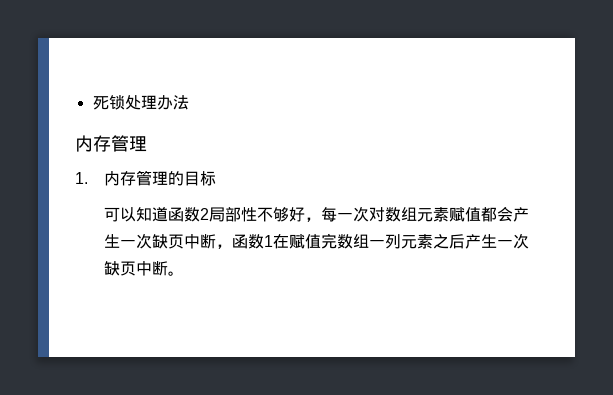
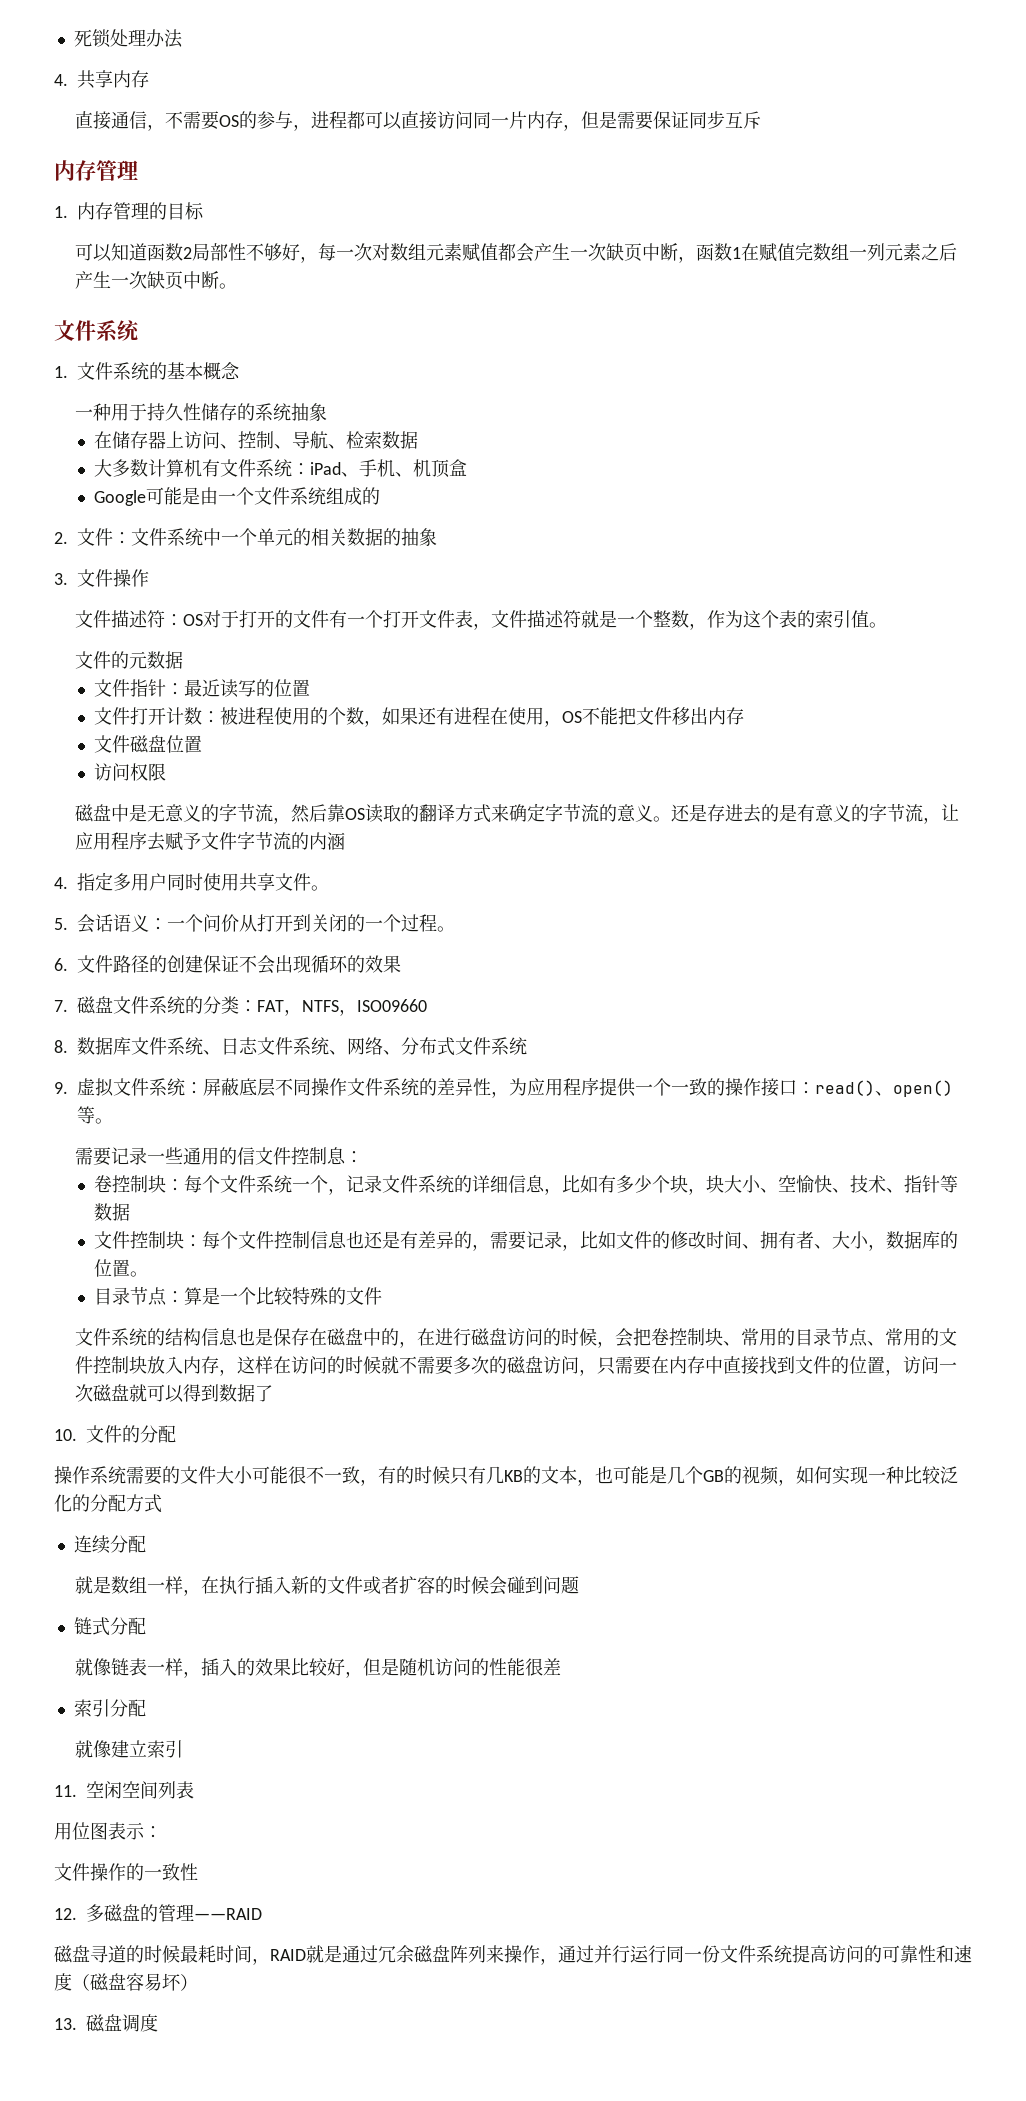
+ 4.共享内存
+ 直接通信，不需要OS的参与，进程都可以直接访问同一片内存，但是需要保证同步互斥
  可以知道函数2局部性不够好，每一次对数组元素赋值都会产生一次缺页中断，函数1在赋值完数组一列元素之后产生一次缺页中断。
+ 文件系统
+ 1.文件系统的基本概念
+ 一种用于持久性储存的系统抽象
+ 在储存器上访问、控制、导航、检索数据
+ 大多数计算机有文件系统：iPad、手机、机顶盒
+ Google可能是由一个文件系统组成的
+ 2.文件：文件系统中一个单元的相关数据的抽象
+ 3.文件操作
+ 文件描述符：OS对于打开的文件有一个打开文件表，文件描述符就是一个整数，作为这个表的索引值。
+ 文件的元数据
+ 文件指针：最近读写的位置
+ 文件打开计数：被进程使用的个数，如果还有进程在使用，OS不能把文件移出内存
+ 文件磁盘位置
+ 访问权限
+ 磁盘中是无意义的字节流，然后靠OS读取的翻译方式来确定字节流的意义。还是存进去的是有意义的字节流，让应用程序去赋予文件字节流的内涵
+ 4.指定多用户同时使用共享文件。
+ 5.会话语义：一个问价从打开到关闭的一个过程。
+ 6.文件路径的创建保证不会出现循环的效果
+ 7.磁盘文件系统的分类：FAT，NTFS，ISO09660
+ 8.数据库文件系统、日志文件系统、网络、分布式文件系统
+ 9.虚拟文件系统：屏蔽底层不同操作文件系统的差异性，为应用程序提供一个一致的操作接口：read()、open()等。
+ 需要记录一些通用的信文件控制息：
+ 卷控制块：每个文件系统一个，记录文件系统的详细信息，比如有多少个块，块大小、空愉快、技术、指针等数据
+ 文件控制块：每个文件控制信息也还是有差异的，需要记录，比如文件的修改时间、拥有者、大小，数据库的位置。
+ 目录节点：算是一个比较特殊的文件
+ 文件系统的结构信息也是保存在磁盘中的，在进行磁盘访问的时候，会把卷控制块、常用的目录节点、常用的文件控制块放入内存，这样在访问的时候就不需要多次的磁盘访问，只需要在内存中直接找到文件的位置，访问一次磁盘就可以得到数据了
+ 10.文件的分配
+ 操作系统需要的文件大小可能很不一致，有的时候只有几KB的文本，也可能是几个GB的视频，如何实现一种比较泛化的分配方式
+ 连续分配
+ 就是数组一样，在执行插入新的文件或者扩容的时候会碰到问题
+ 链式分配
+ 就像链表一样，插入的效果比较好，但是随机访问的性能很差
+ 索引分配
+ 就像建立索引
+ 11.空闲空间列表
+ 用位图表示：
+ 文件操作的一致性
+ 12.多磁盘的管理——RAID
+ 磁盘寻道的时候最耗时间，RAID就是通过冗余磁盘阵列来操作，通过并行运行同一份文件系统提高访问的可靠性和速度（磁盘容易坏）
+ 13.磁盘调度

